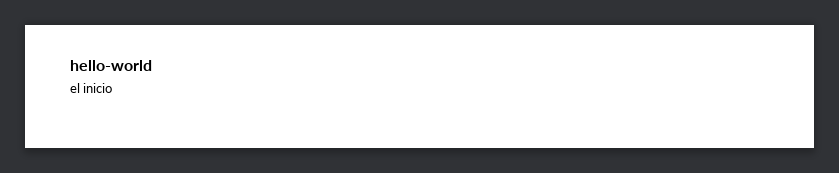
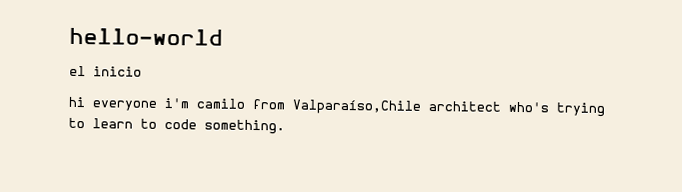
+ hi everyone i'm camilo from Valparaíso,Chile architect who's trying to learn to code something.

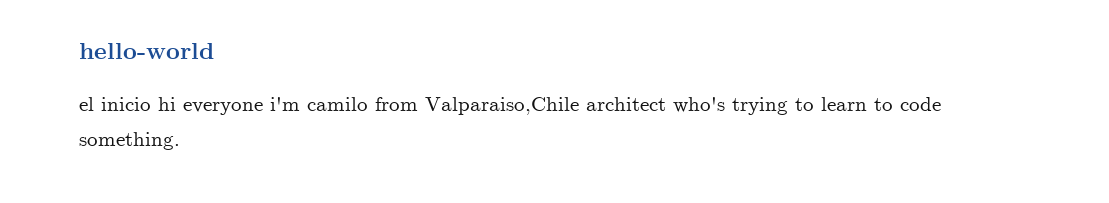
- el inicio
- hi everyone i'm camilo from Valparaíso,Chile architect who's trying to learn to code something.
+ el inicio hi everyone i'm camilo from Valparaiso,Chile architect who's trying to learn to code something.

